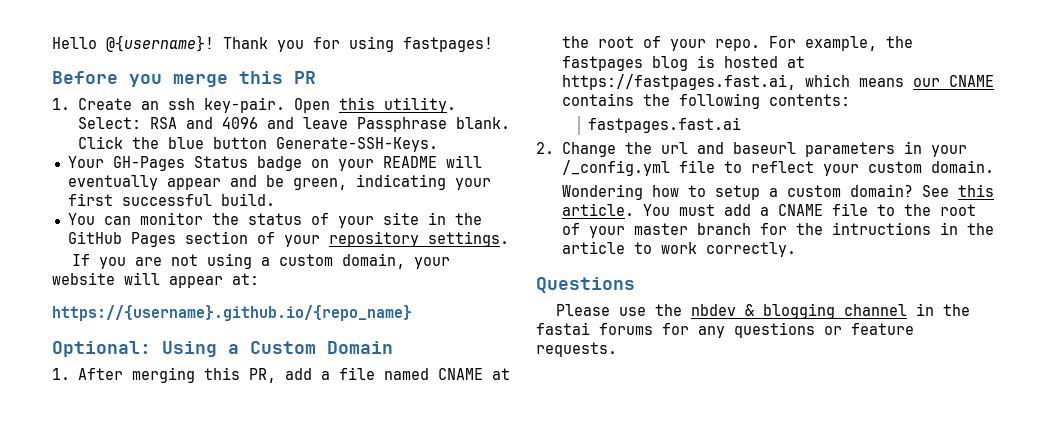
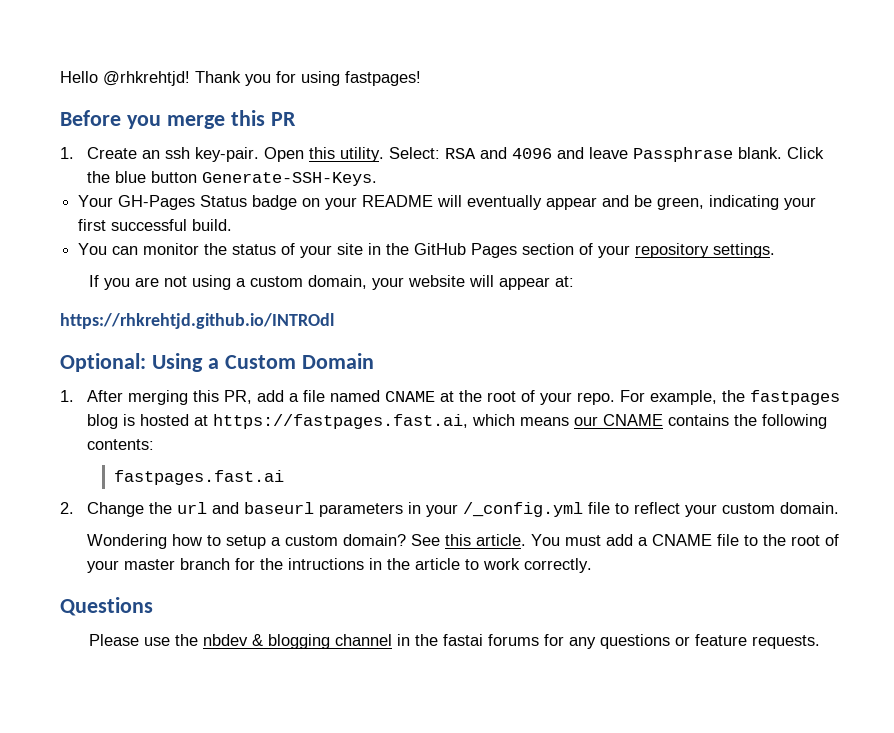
- Hello @{username}!
+ Hello @rhkrehtjd!
- https://{username}.github.io/{repo_name}
+ https://rhkrehtjd.github.io/INTROdl

